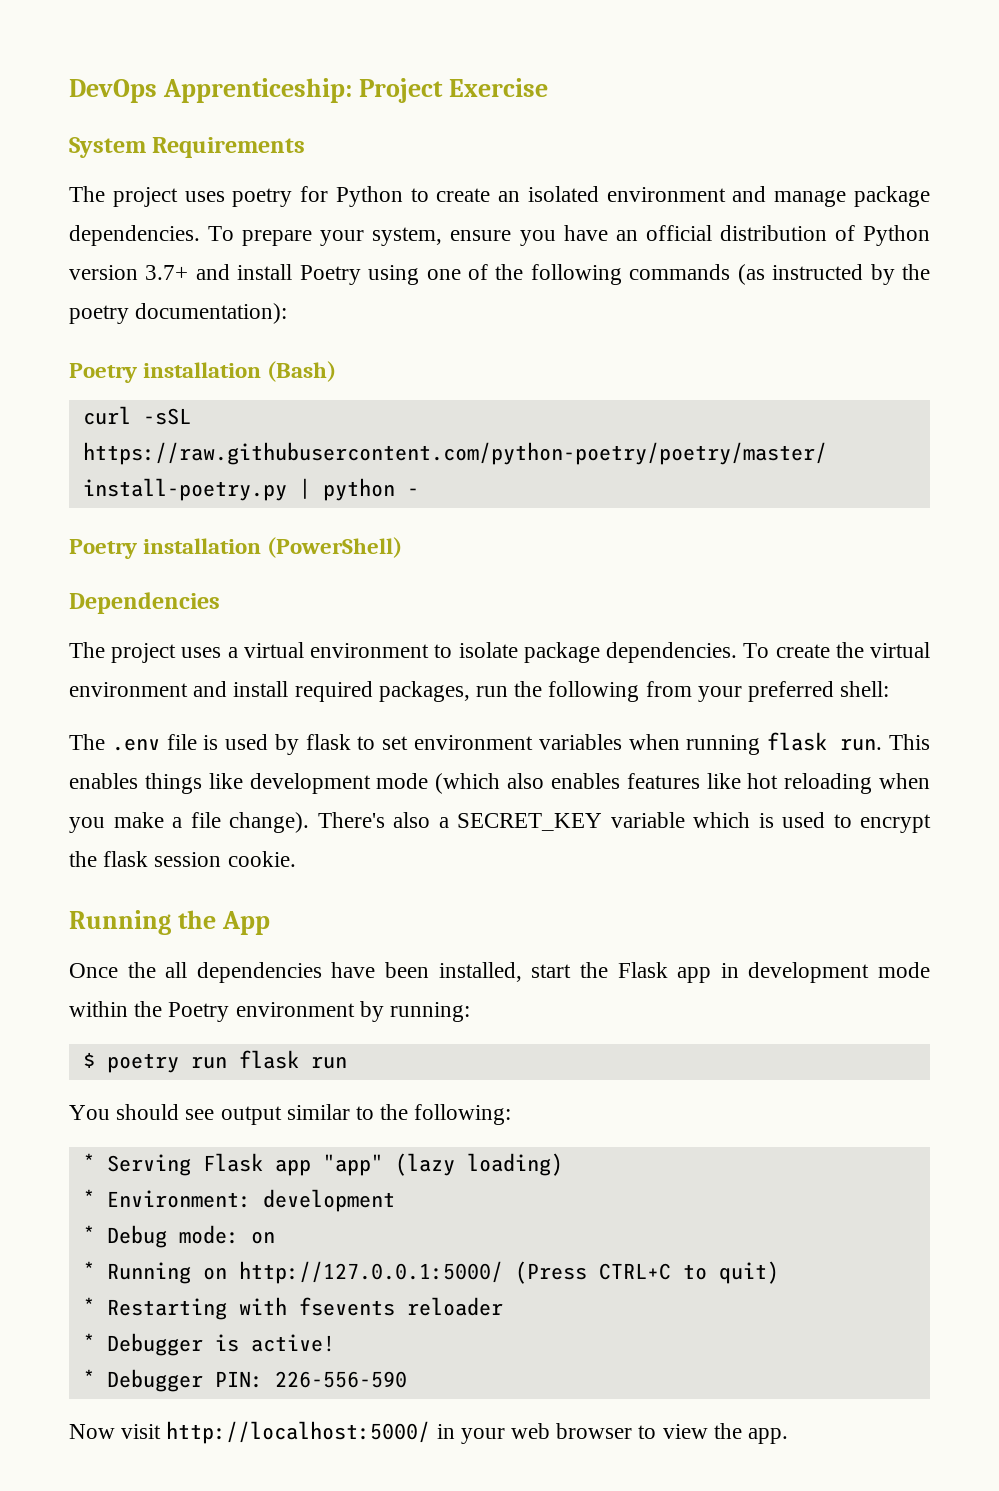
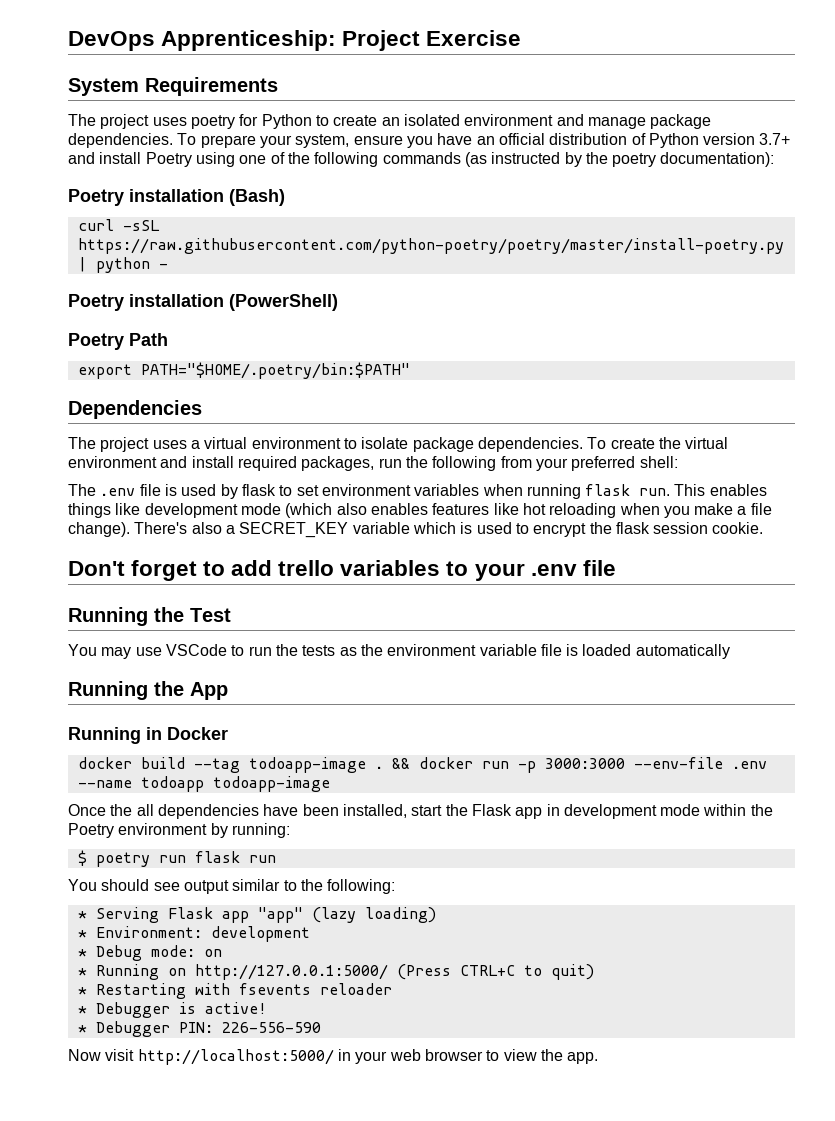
+ Poetry Path
+ export PATH="$HOME/.poetry/bin:$PATH"
+ Don't forget to add trello variables to your .env file
+ Running the Test
+ You may use VSCode to run the tests as the environment variable file is loaded automatically
  Running the App
+ Running in Docker
+ docker build --tag todoapp-image . && docker run -p 3000:3000 --env-file .env --name todoapp todoapp-image

